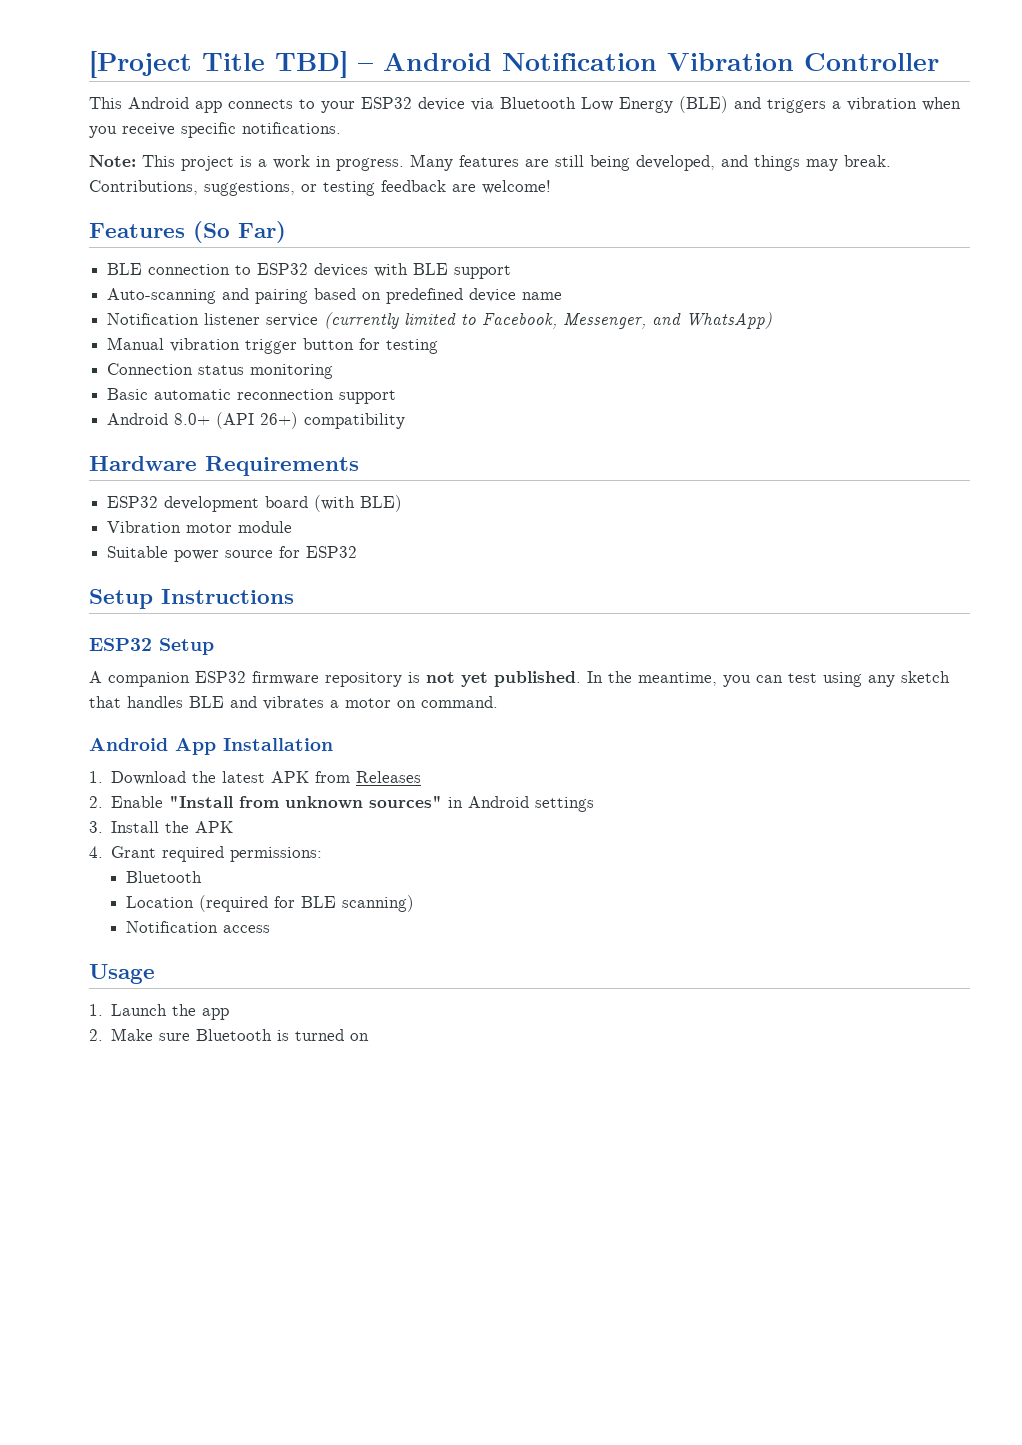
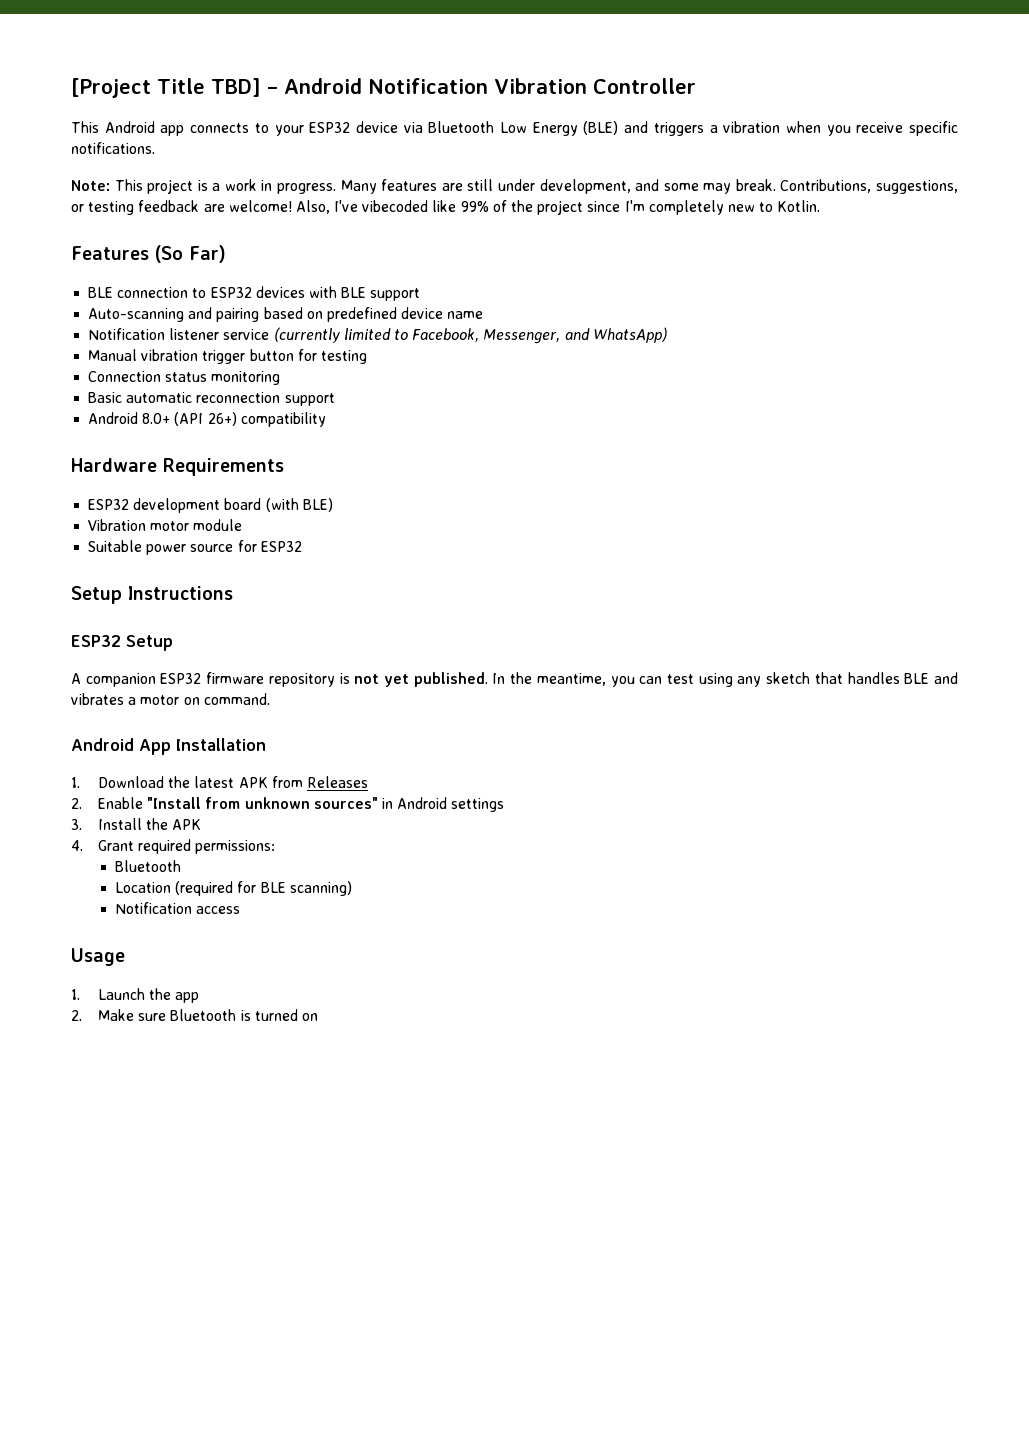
- Many features are still being developed, and things may break.
+ Many features are still under development, and some may break.
+ Also, I've vibecoded like 99% of the project since I'm completely new to Kotlin.

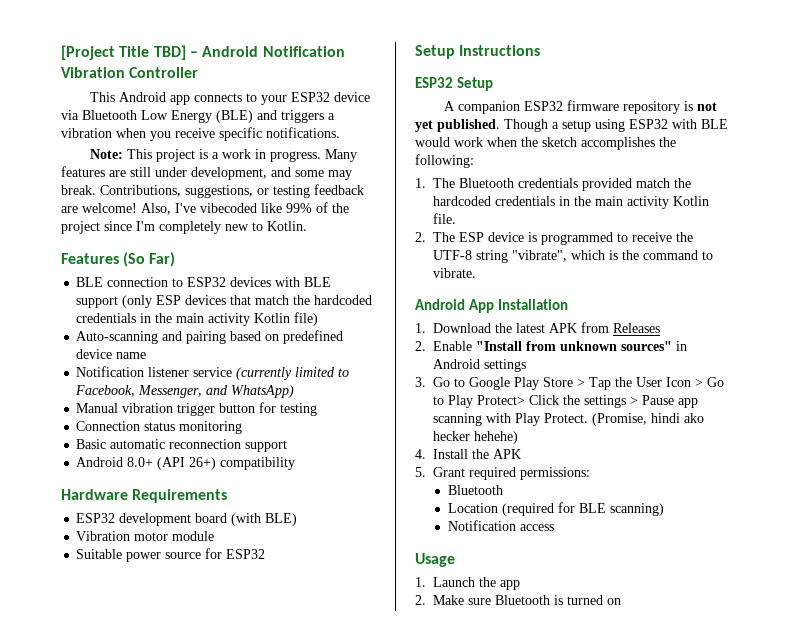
- BLE connection to ESP32 devices with BLE support
+ BLE connection to ESP32 devices with BLE support (only ESP devices that match the hardcoded credentials in the main activity Kotlin file)
- In the meantime, you can test using any sketch that handles BLE and vibrates a motor on command.
+ Though a setup using ESP32 with BLE would work when the sketch accomplishes the following:
+ 1. The Bluetooth credentials provided match the hardcoded credentials in the main activity Kotlin file.
+ 2. The ESP device is programmed to receive the UTF-8 string "vibrate", which is the command to vibrate.
- 3. Install the APK
+ 3. Go to Google Play Store > Tap the User Icon > Go to Play Protect> Click the settings > Pause app scanning with Play Protect. (Promise, hindi ako hecker hehehe)
+ 4. Install the APK
- 4. Grant required permissions:
+ 5. Grant required permissions:

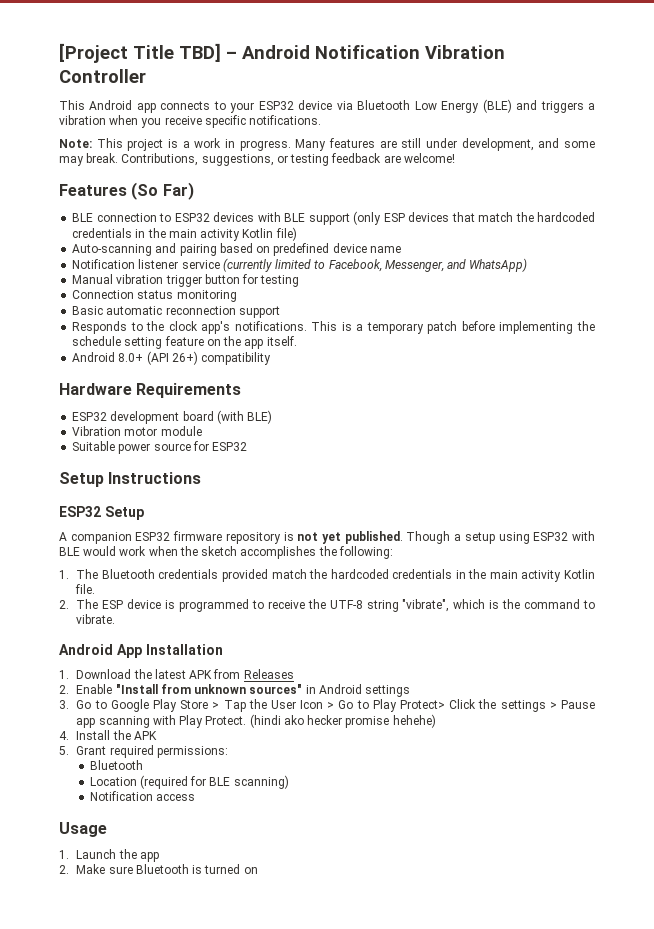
- Also, I've vibecoded like 99% of the project since I'm completely new to Kotlin.
+ Responds to the clock app's notifications. This is a temporary patch before implementing the schedule setting feature on the app itself.
- (Promise, hindi ako hecker hehehe)
+ (hindi ako hecker promise hehehe)

